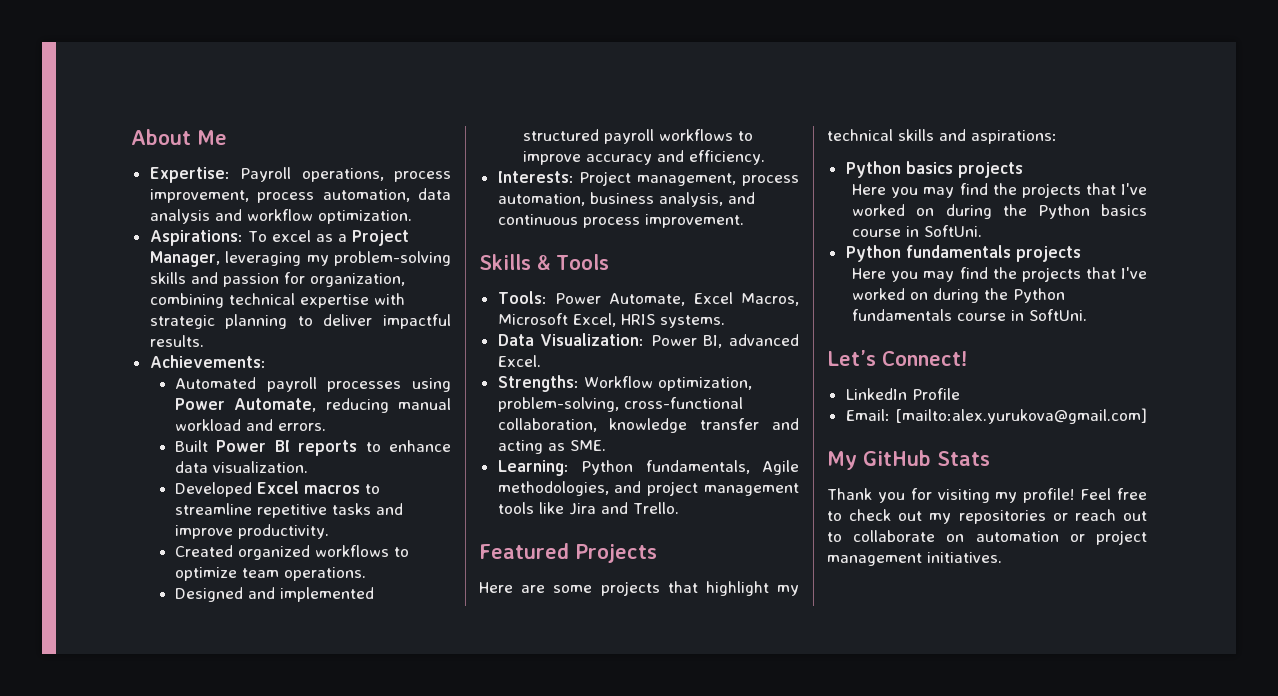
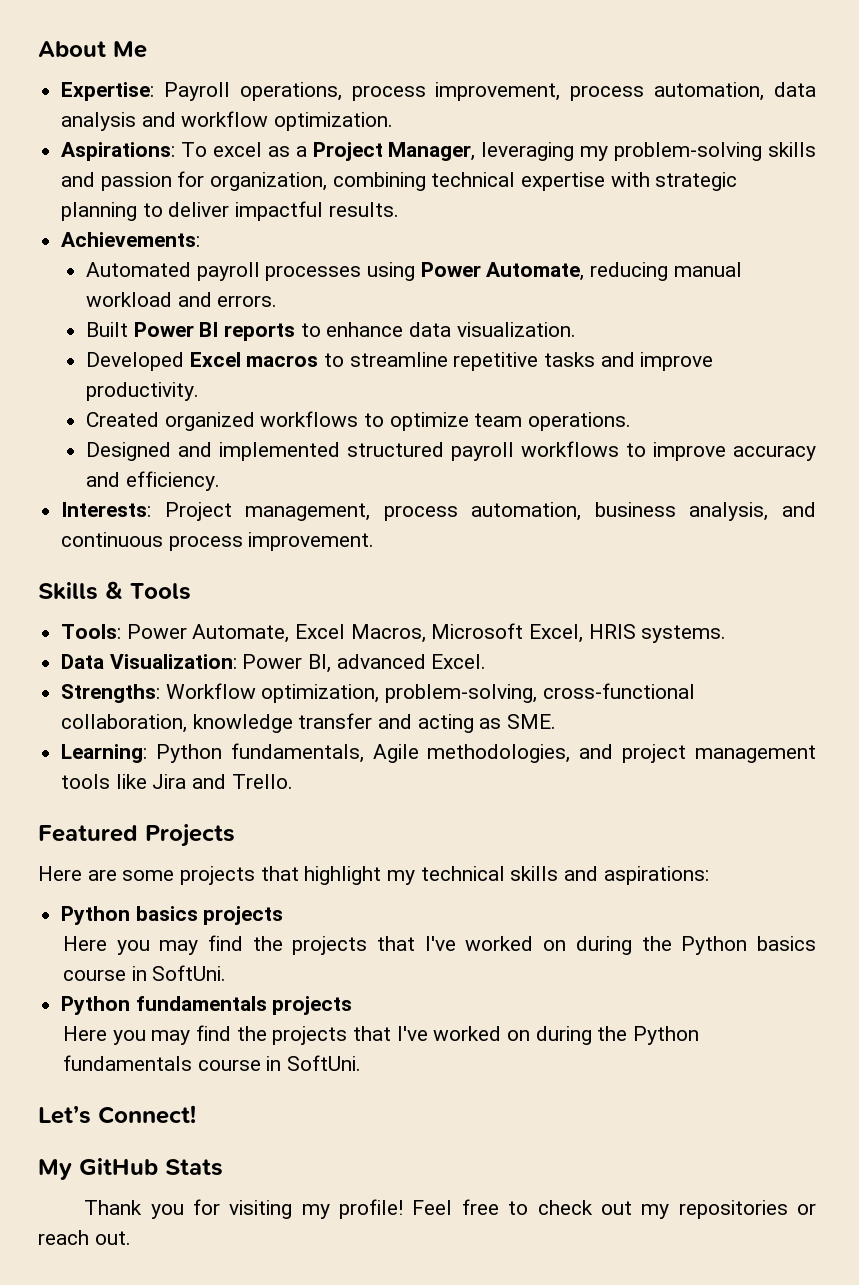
- LinkedIn Profile
- Email: [mailto:alex.yurukova@gmail.com]
- Feel free to check out my repositories or reach out to collaborate on automation or project management initiatives.
+ Feel free to check out my repositories or reach out.

